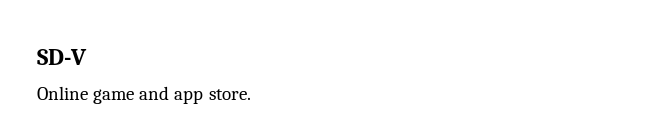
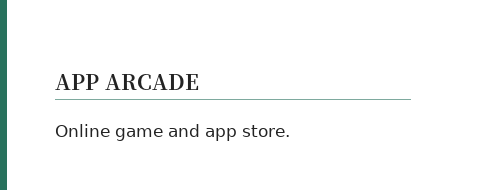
- SD-V
+ APP ARCADE

